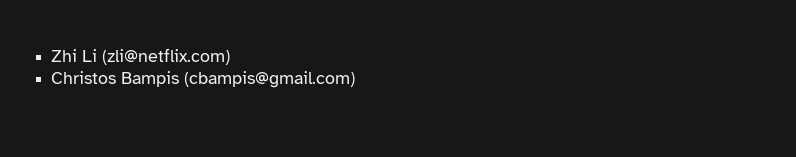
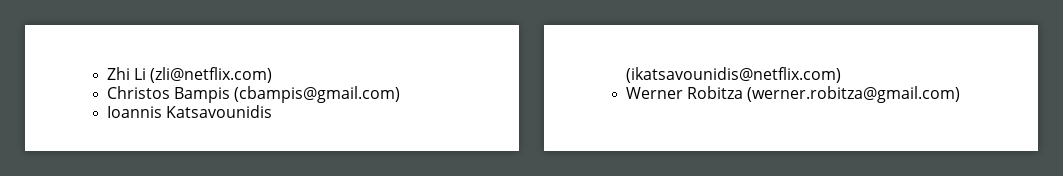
+ Ioannis Katsavounidis (ikatsavounidis@netflix.com)
+ Werner Robitza (werner.robitza@gmail.com)

